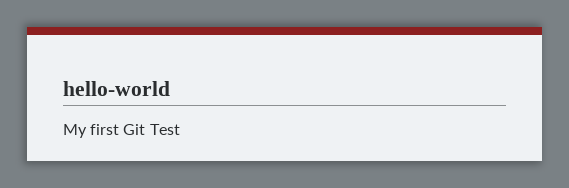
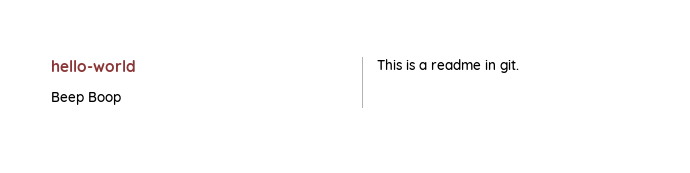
- My first Git Test
+ Beep Boop
+ This is a readme in git.

